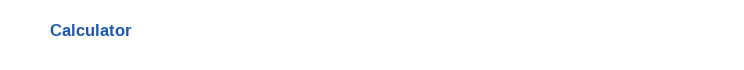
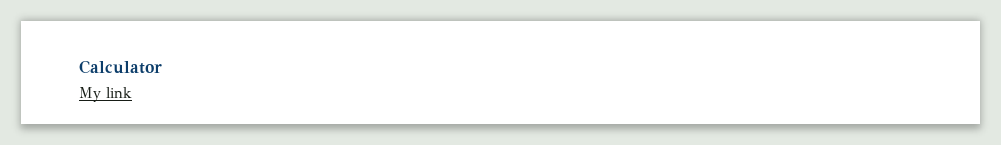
+ My link

